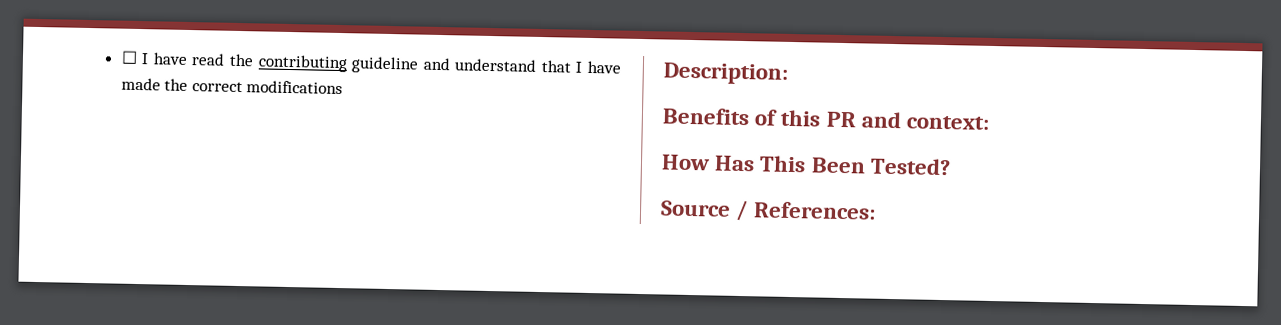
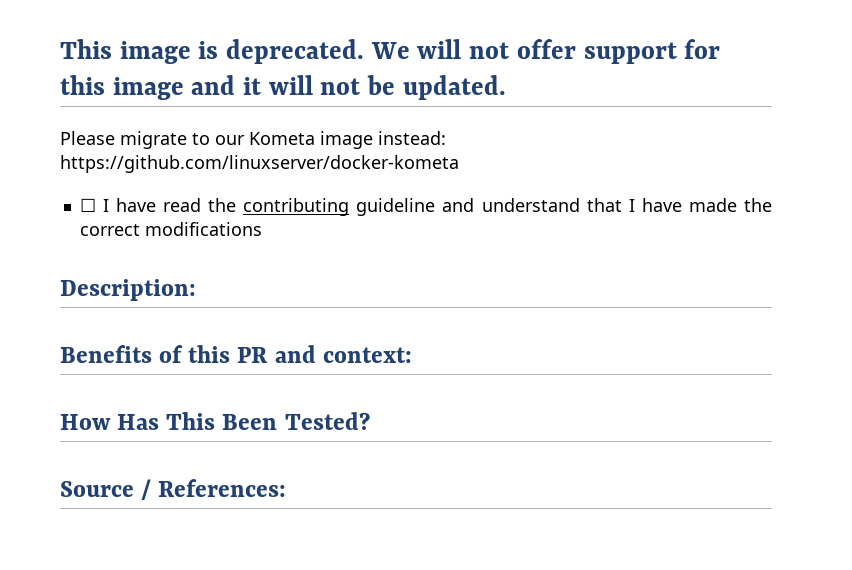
+ This image is deprecated. We will not offer support for this image and it will not be updated.
+ Please migrate to our Kometa image instead: https://github.com/linuxserver/docker-kometa

